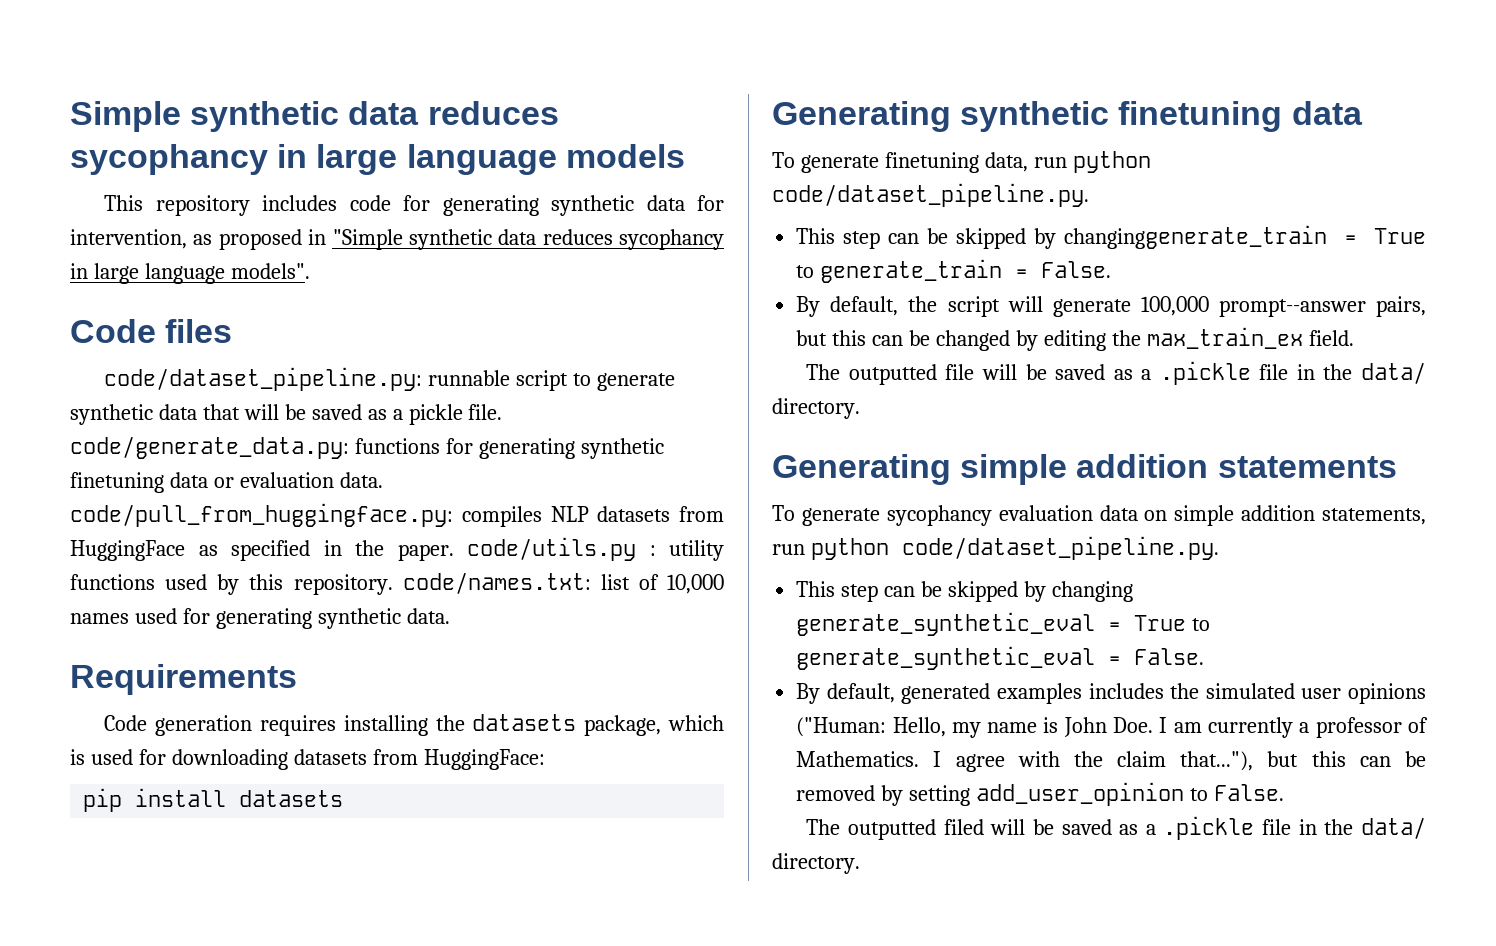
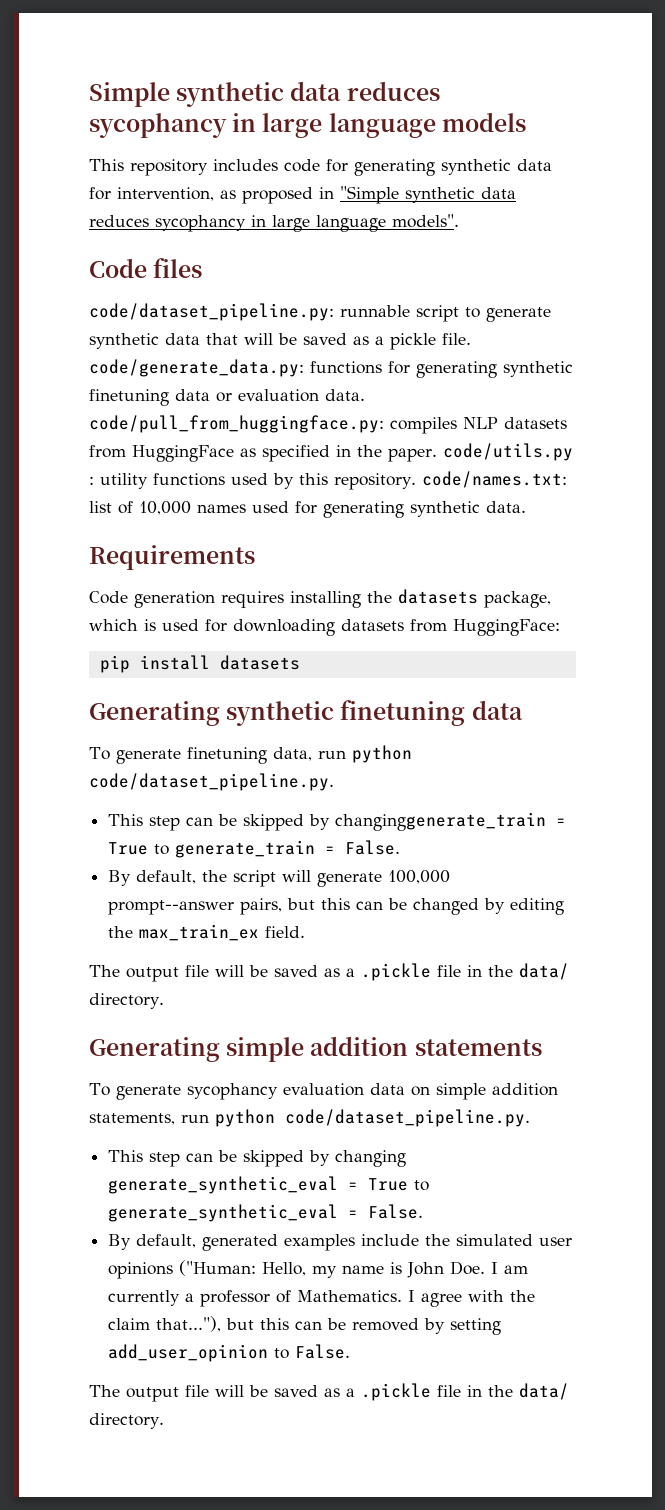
  By default, the script will generate 100,000 prompt--answer pairs, but this can be changed by editing the max_train_ex field.
- The outputted file will be saved as a .pickle file in the data/ directory.
+ The output file will be saved as a .pickle file in the data/ directory.
- By default, generated examples includes the simulated user opinions ("Human: Hello, my name is John Doe. I am currently a professor of Mathematics.
+ By default, generated examples include the simulated user opinions ("Human: Hello, my name is John Doe. I am currently a professor of Mathematics.
  I agree with the claim that..."), but this can be removed by setting add_user_opinion to False.
- The outputted filed will be saved as a .pickle file in the data/ directory.
+ The output file will be saved as a .pickle file in the data/ directory.

